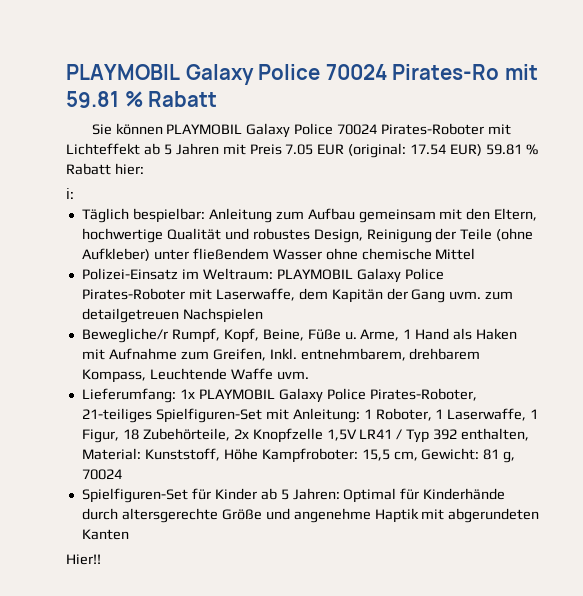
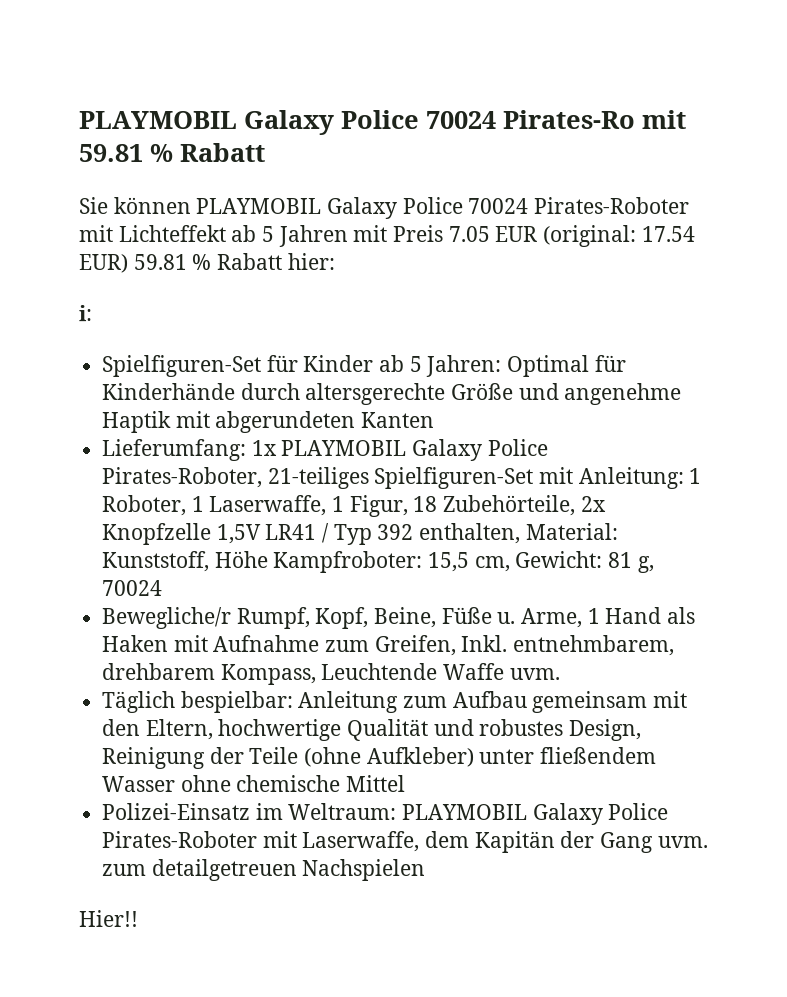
+ Spielfiguren-Set für Kinder ab 5 Jahren: Optimal für Kinderhände durch altersgerechte Größe und angenehme Haptik mit abgerundeten Kanten
+ Lieferumfang: 1x PLAYMOBIL Galaxy Police Pirates-Roboter, 21-teiliges Spielfiguren-Set mit Anleitung: 1 Roboter, 1 Laserwaffe, 1 Figur, 18 Zubehörteile, 2x Knopfzelle 1,5V LR41 / Typ 392 enthalten, Material: Kunststoff, Höhe Kampfroboter: 15,5 cm, Gewicht: 81 g, 70024
+ Bewegliche/r Rumpf, Kopf, Beine, Füße u. Arme, 1 Hand als Haken mit Aufnahme zum Greifen, Inkl. entnehmbarem, drehbarem Kompass, Leuchtende Waffe uvm.
- Bewegliche/r Rumpf, Kopf, Beine, Füße u. Arme, 1 Hand als Haken mit Aufnahme zum Greifen, Inkl. entnehmbarem, drehbarem Kompass, Leuchtende Waffe uvm.
- Lieferumfang: 1x PLAYMOBIL Galaxy Police Pirates-Roboter, 21-teiliges Spielfiguren-Set mit Anleitung: 1 Roboter, 1 Laserwaffe, 1 Figur, 18 Zubehörteile, 2x Knopfzelle 1,5V LR41 / Typ 392 enthalten, Material: Kunststoff, Höhe Kampfroboter: 15,5 cm, Gewicht: 81 g, 70024
- Spielfiguren-Set für Kinder ab 5 Jahren: Optimal für Kinderhände durch altersgerechte Größe und angenehme Haptik mit abgerundeten Kanten

